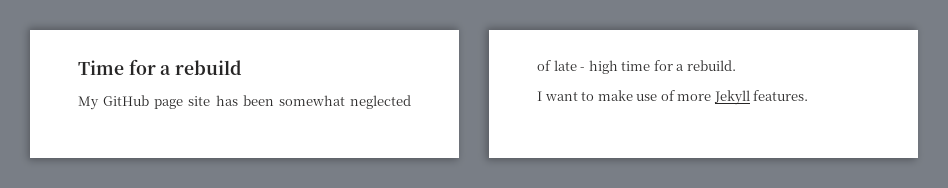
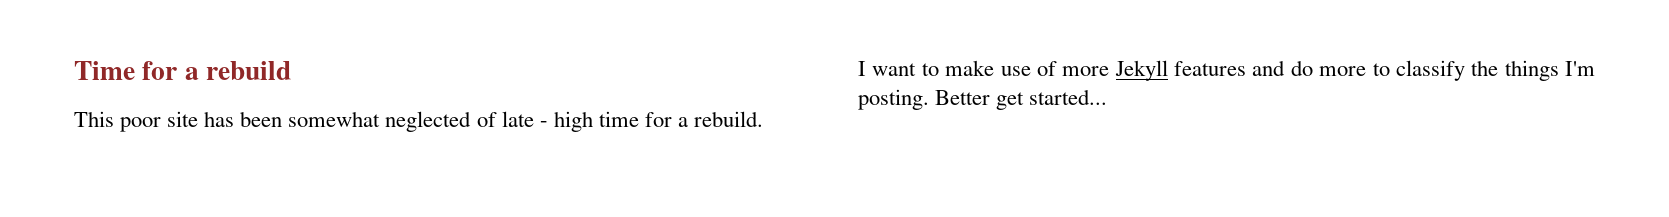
- My GitHub page site has been somewhat neglected of late - high time for a rebuild.
+ This poor site has been somewhat neglected of late - high time for a rebuild.
- I want to make use of more Jekyll features.
+ I want to make use of more Jekyll features and do more to classify the things I'm posting. Better get started...

